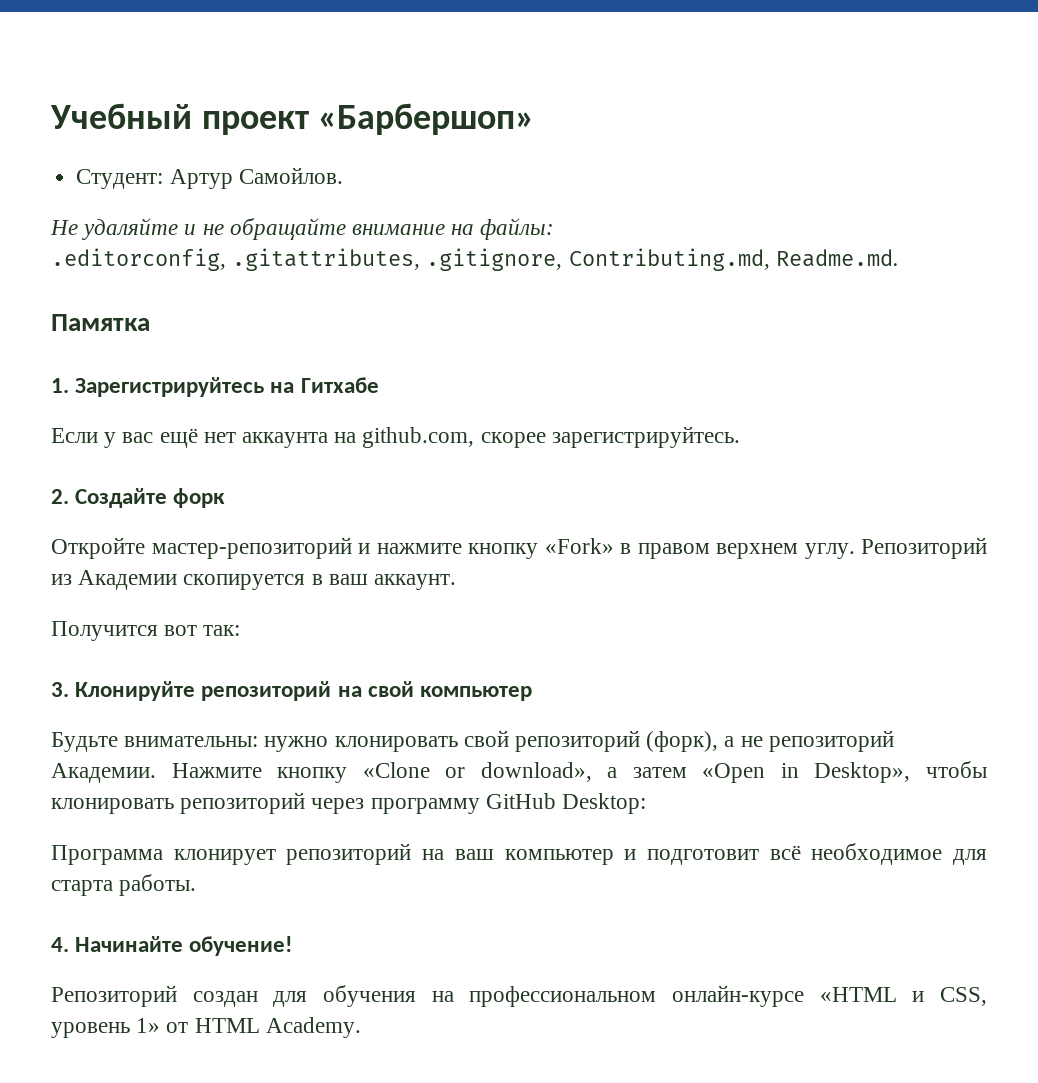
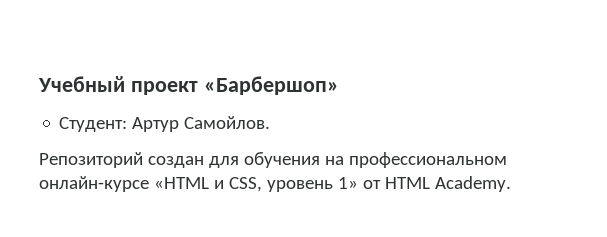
- Не удаляйте и не обращайте внимание на файлы:
- .editorconfig, .gitattributes, .gitignore, Contributing.md, Readme.md.
- Памятка
- 1. Зарегистрируйтесь на Гитхабе
- Если у вас ещё нет аккаунта на github.com, скорее зарегистрируйтесь.
- 2. Создайте форк
- Откройте мастер-репозиторий и нажмите кнопку «Fork» в правом верхнем углу. Репозиторий из Академии скопируется в ваш аккаунт.
- Получится вот так:
- 3. Клонируйте репозиторий на свой компьютер
- Будьте внимательны: нужно клонировать свой репозиторий (форк), а не репозиторий Академии. Нажмите кнопку «Clone or download», а затем «Open in Desktop», чтобы клонировать репозиторий через программу GitHub Desktop:
- Программа клонирует репозиторий на ваш компьютер и подготовит всё необходимое для старта работы.
- 4. Начинайте обучение!

